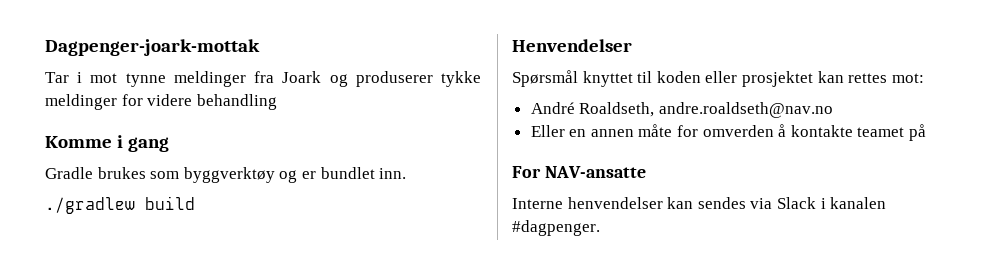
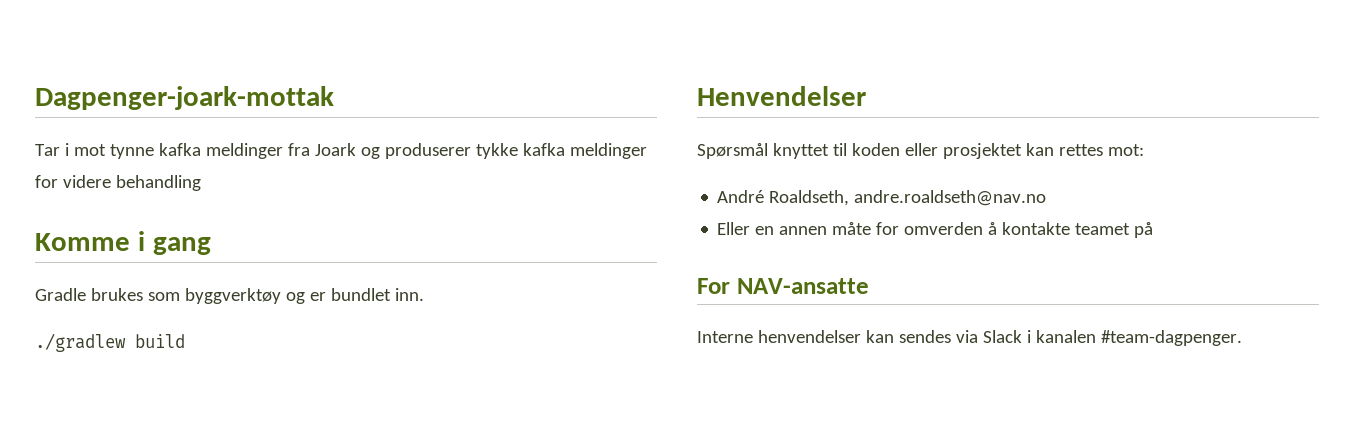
- Tar i mot tynne meldinger fra Joark og produserer tykke meldinger for videre behandling
+ Tar i mot tynne kafka meldinger fra Joark og produserer tykke kafka meldinger for videre behandling
- Interne henvendelser kan sendes via Slack i kanalen #dagpenger.
+ Interne henvendelser kan sendes via Slack i kanalen #team-dagpenger.

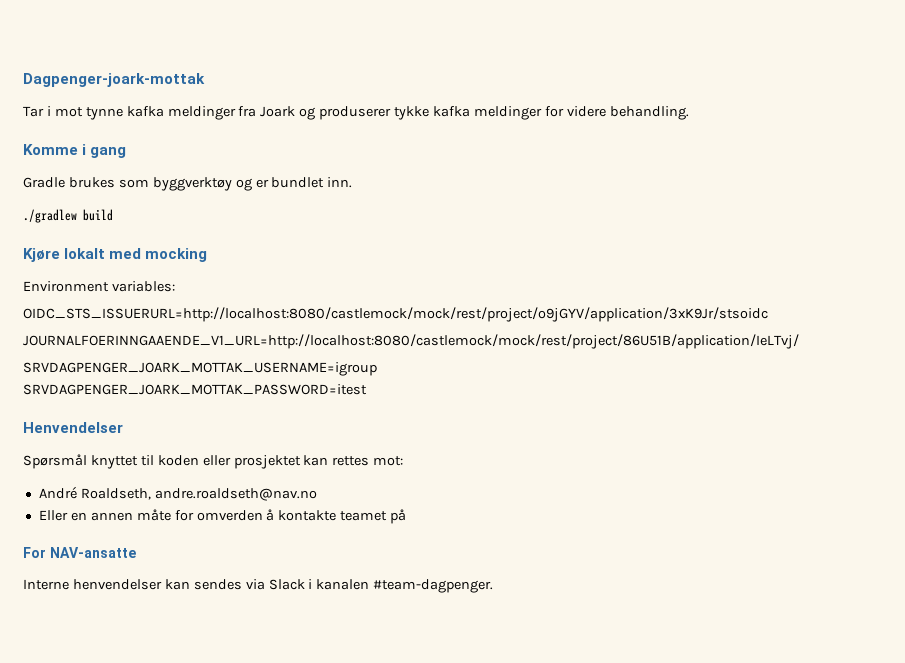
- Tar i mot tynne kafka meldinger fra Joark og produserer tykke kafka meldinger for videre behandling
+ Tar i mot tynne kafka meldinger fra Joark og produserer tykke kafka meldinger for videre behandling.
+ Kjøre lokalt med mocking
+ Environment variables:
+ OIDC_STS_ISSUERURL=http://localhost:8080/castlemock/mock/rest/project/o9jGYV/application/3xK9Jr/stsoidc
+ JOURNALFOERINNGAAENDE_V1_URL=http://localhost:8080/castlemock/mock/rest/project/86U51B/application/IeLTvj/
+ SRVDAGPENGER_JOARK_MOTTAK_USERNAME=igroup
+ SRVDAGPENGER_JOARK_MOTTAK_PASSWORD=itest

